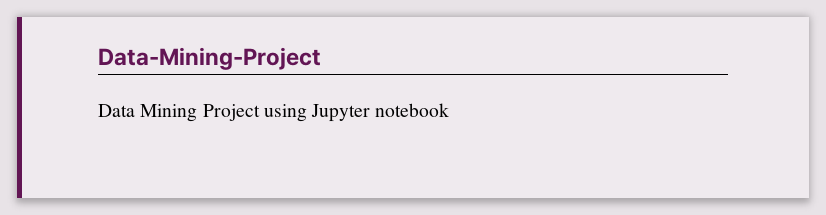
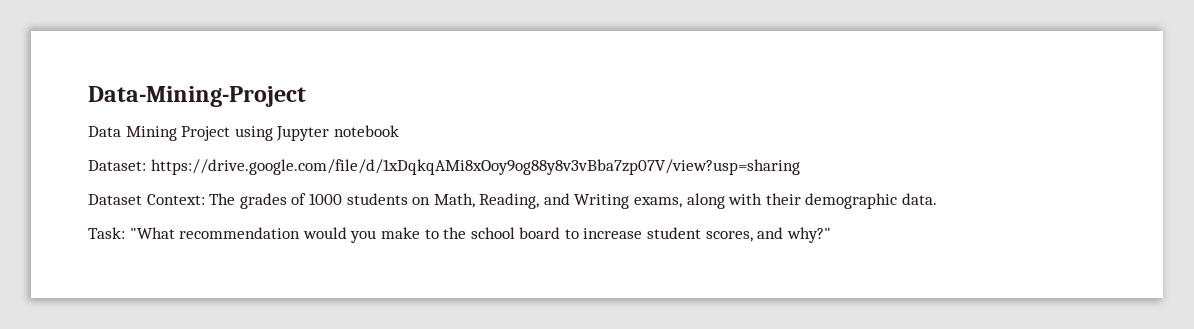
+ Dataset: https://drive.google.com/file/d/1xDqkqAMi8xOoy9og88y8v3vBba7zp07V/view?usp=sharing
+ Dataset Context: The grades of 1000 students on Math, Reading, and Writing exams, along with their demographic data.
+ Task: "What recommendation would you make to the school board to increase student scores, and why?"

